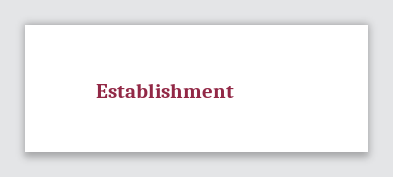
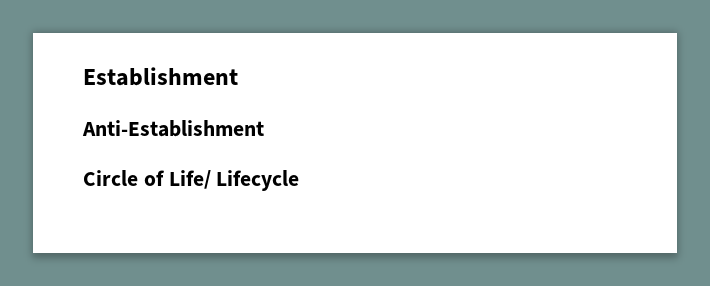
+ Anti-Establishment
+ Circle of Life/ Lifecycle

